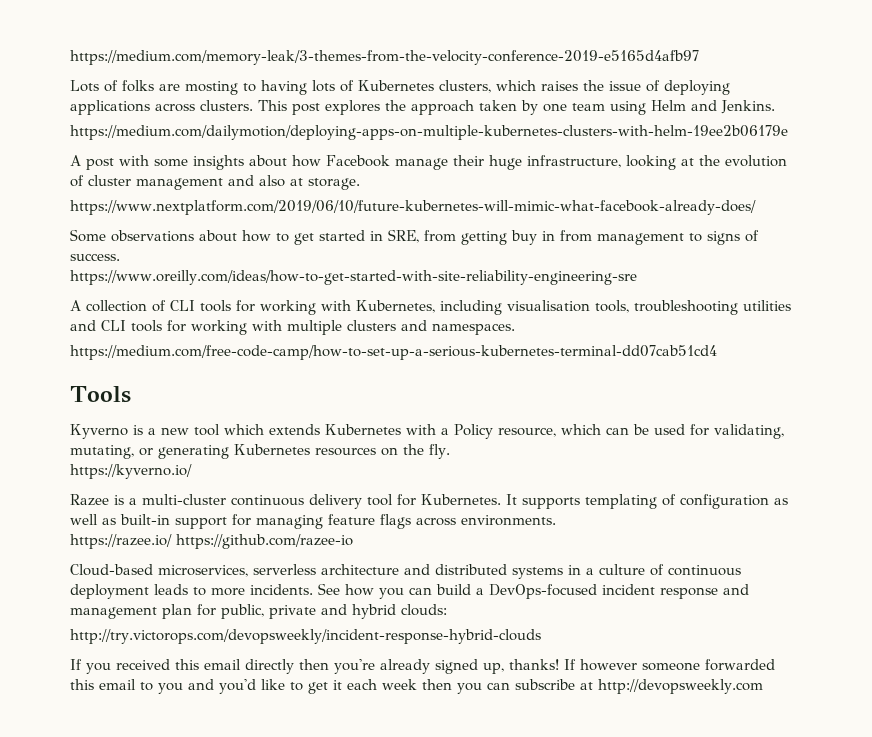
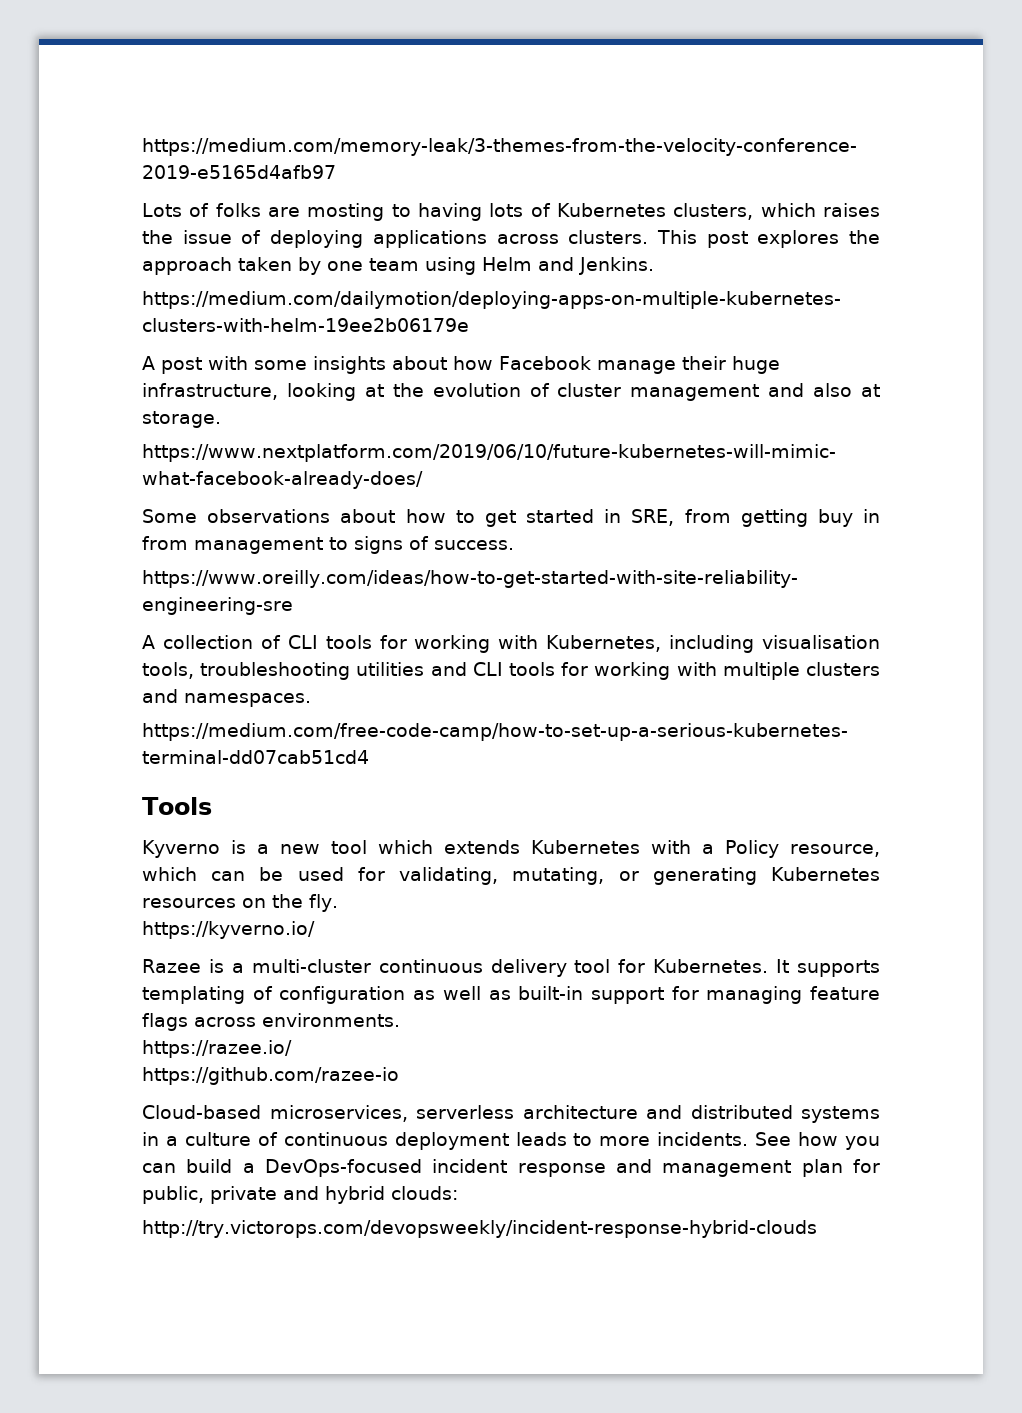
- https://razee.io/ https://github.com/razee-io
+ https://razee.io/
+ https://github.com/razee-io
- If you received this email directly then you're already signed up, thanks! If however someone forwarded this email to you and you'd like to get it each week then you can subscribe at http://devopsweekly.com

